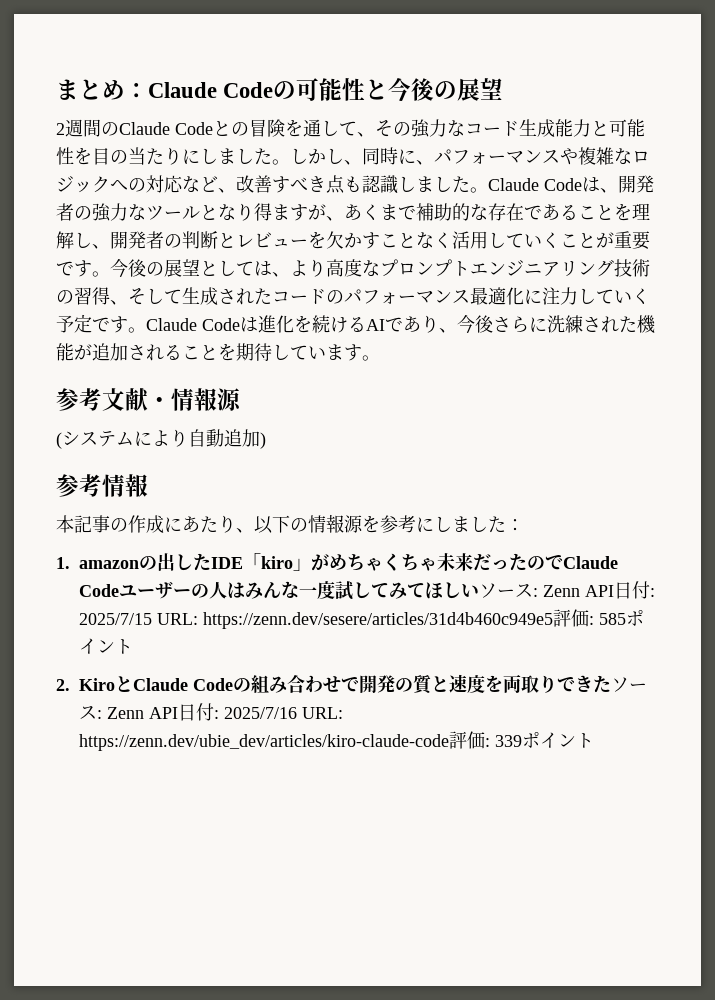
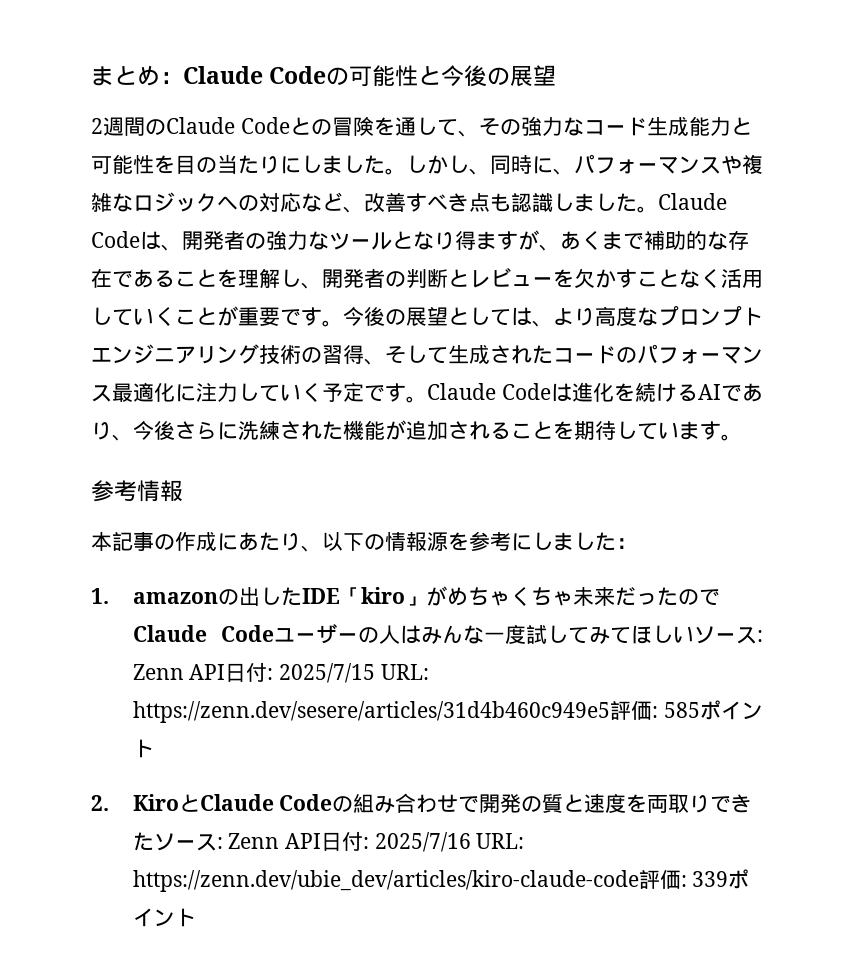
- 参考文献・情報源
- (システムにより自動追加)

